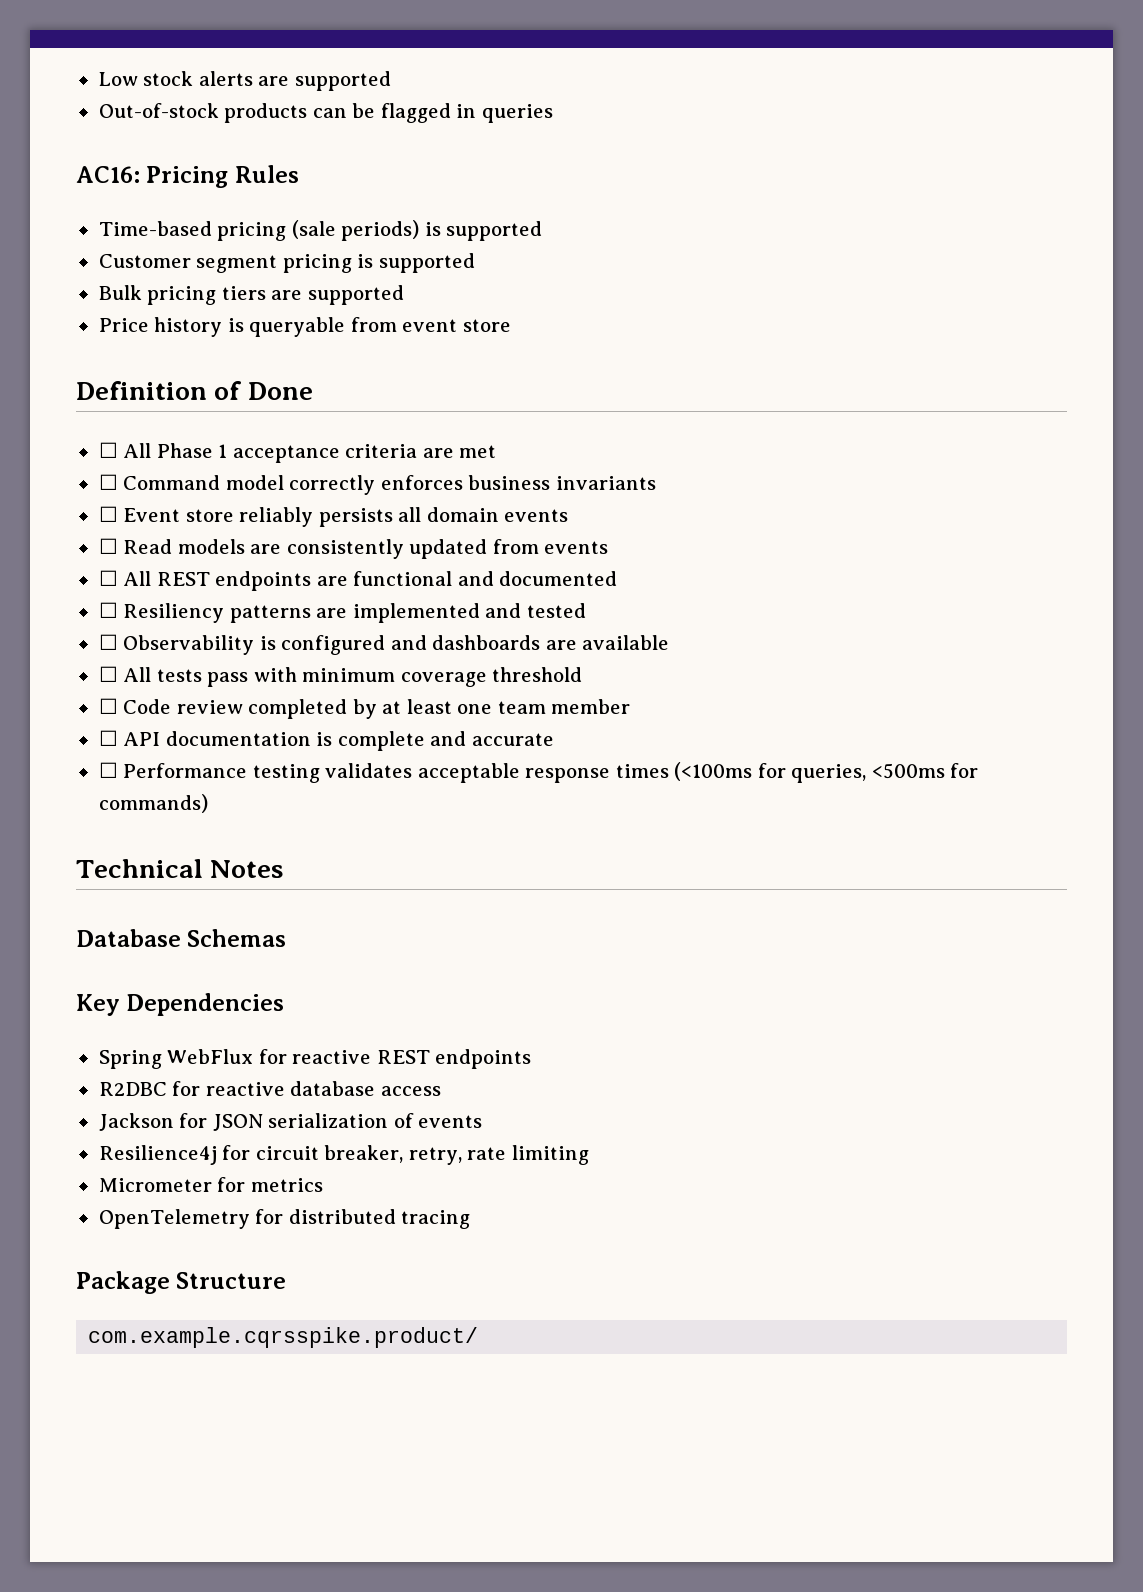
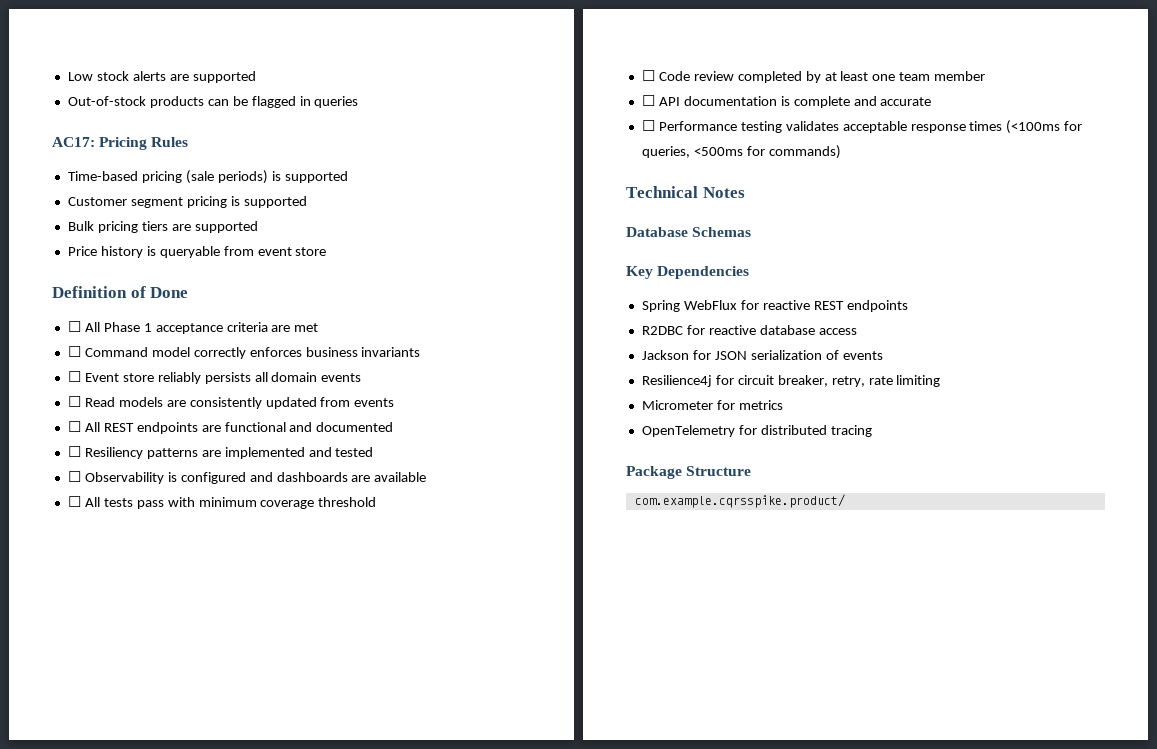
- AC16: Pricing Rules
+ AC17: Pricing Rules

